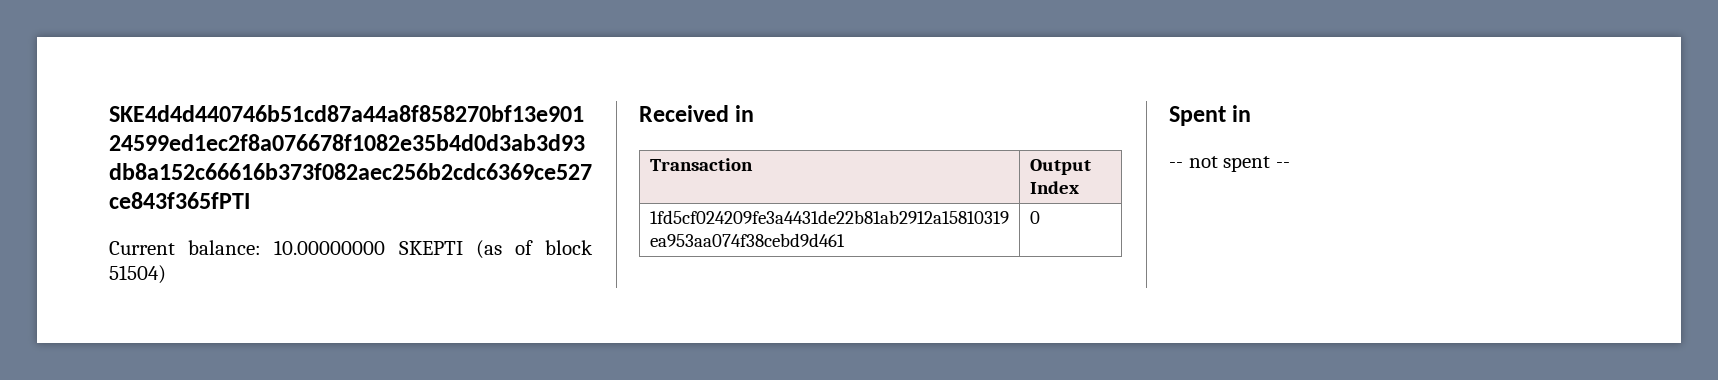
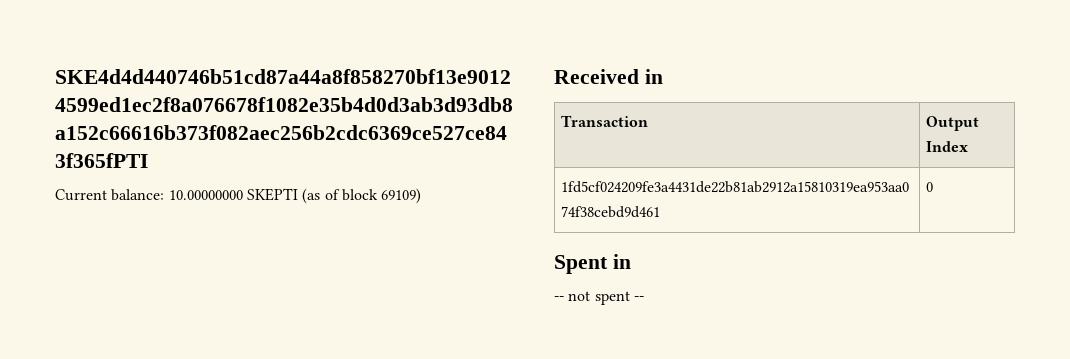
- Current balance: 10.00000000 SKEPTI (as of block 51504)
+ Current balance: 10.00000000 SKEPTI (as of block 69109)

